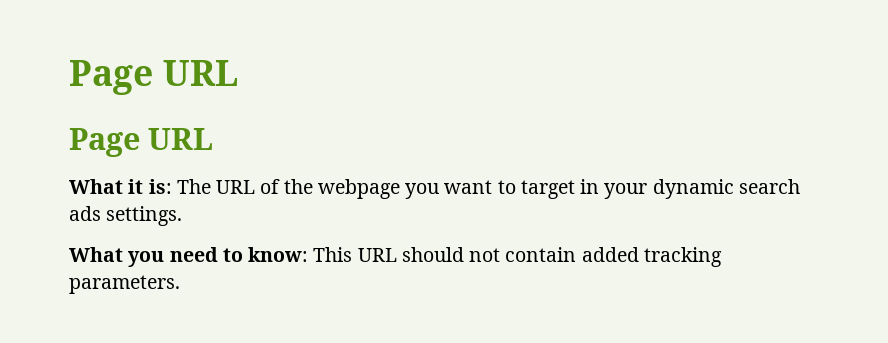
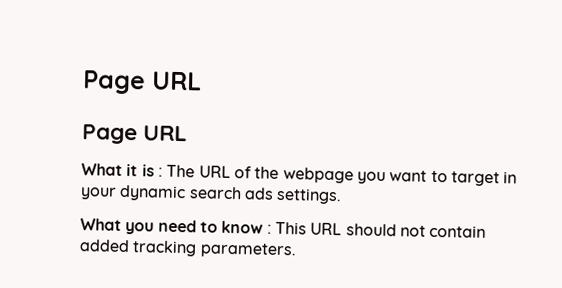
- What it is: The URL of the webpage you want to target in your dynamic search ads settings.
+ What it is : The URL of the webpage you want to target in your dynamic search ads settings.
- What you need to know: This URL should not contain added tracking parameters.
+ What you need to know : This URL should not contain added tracking parameters.

